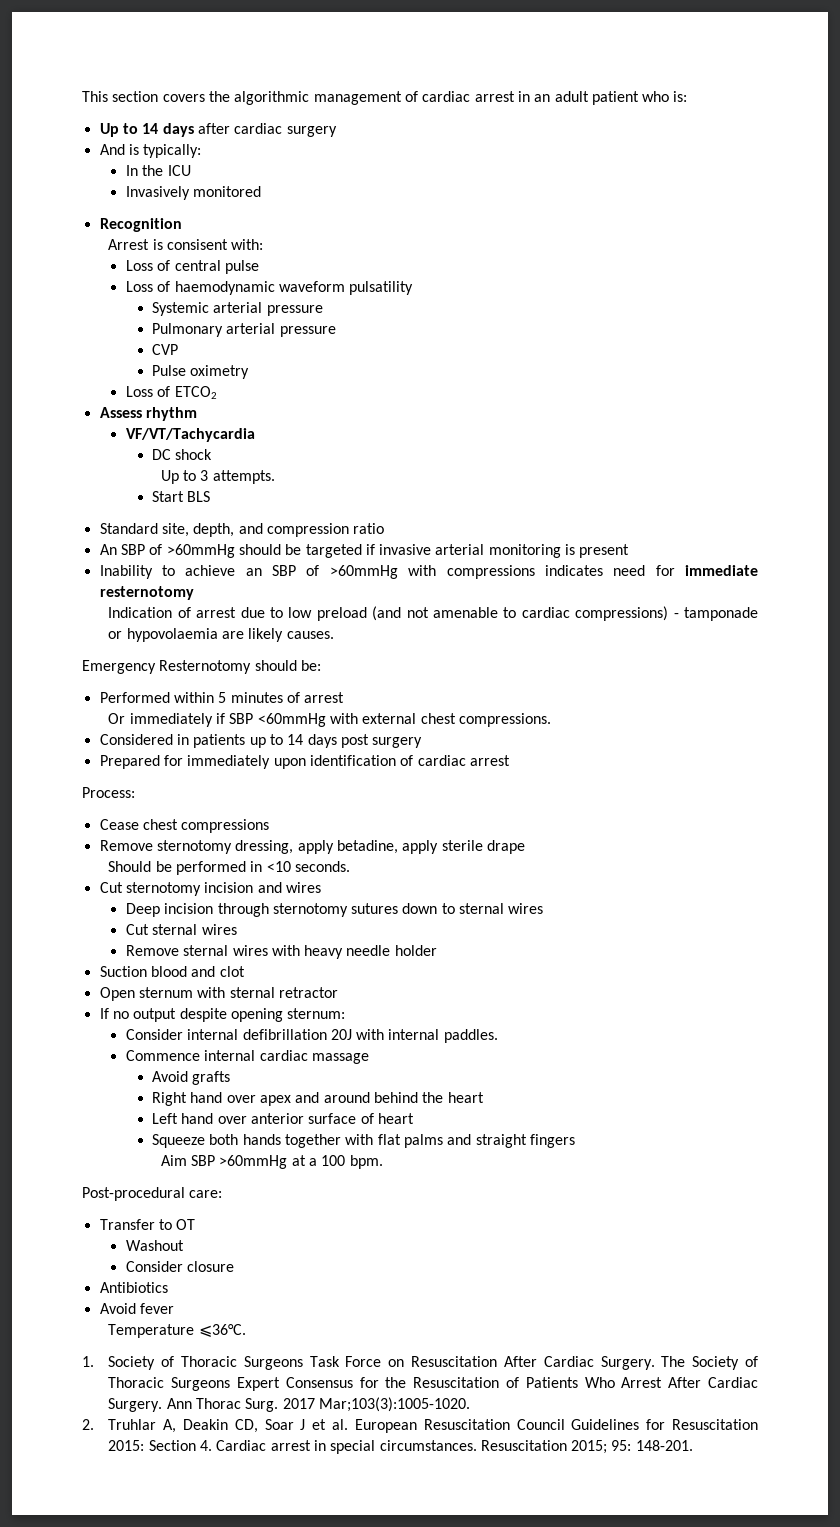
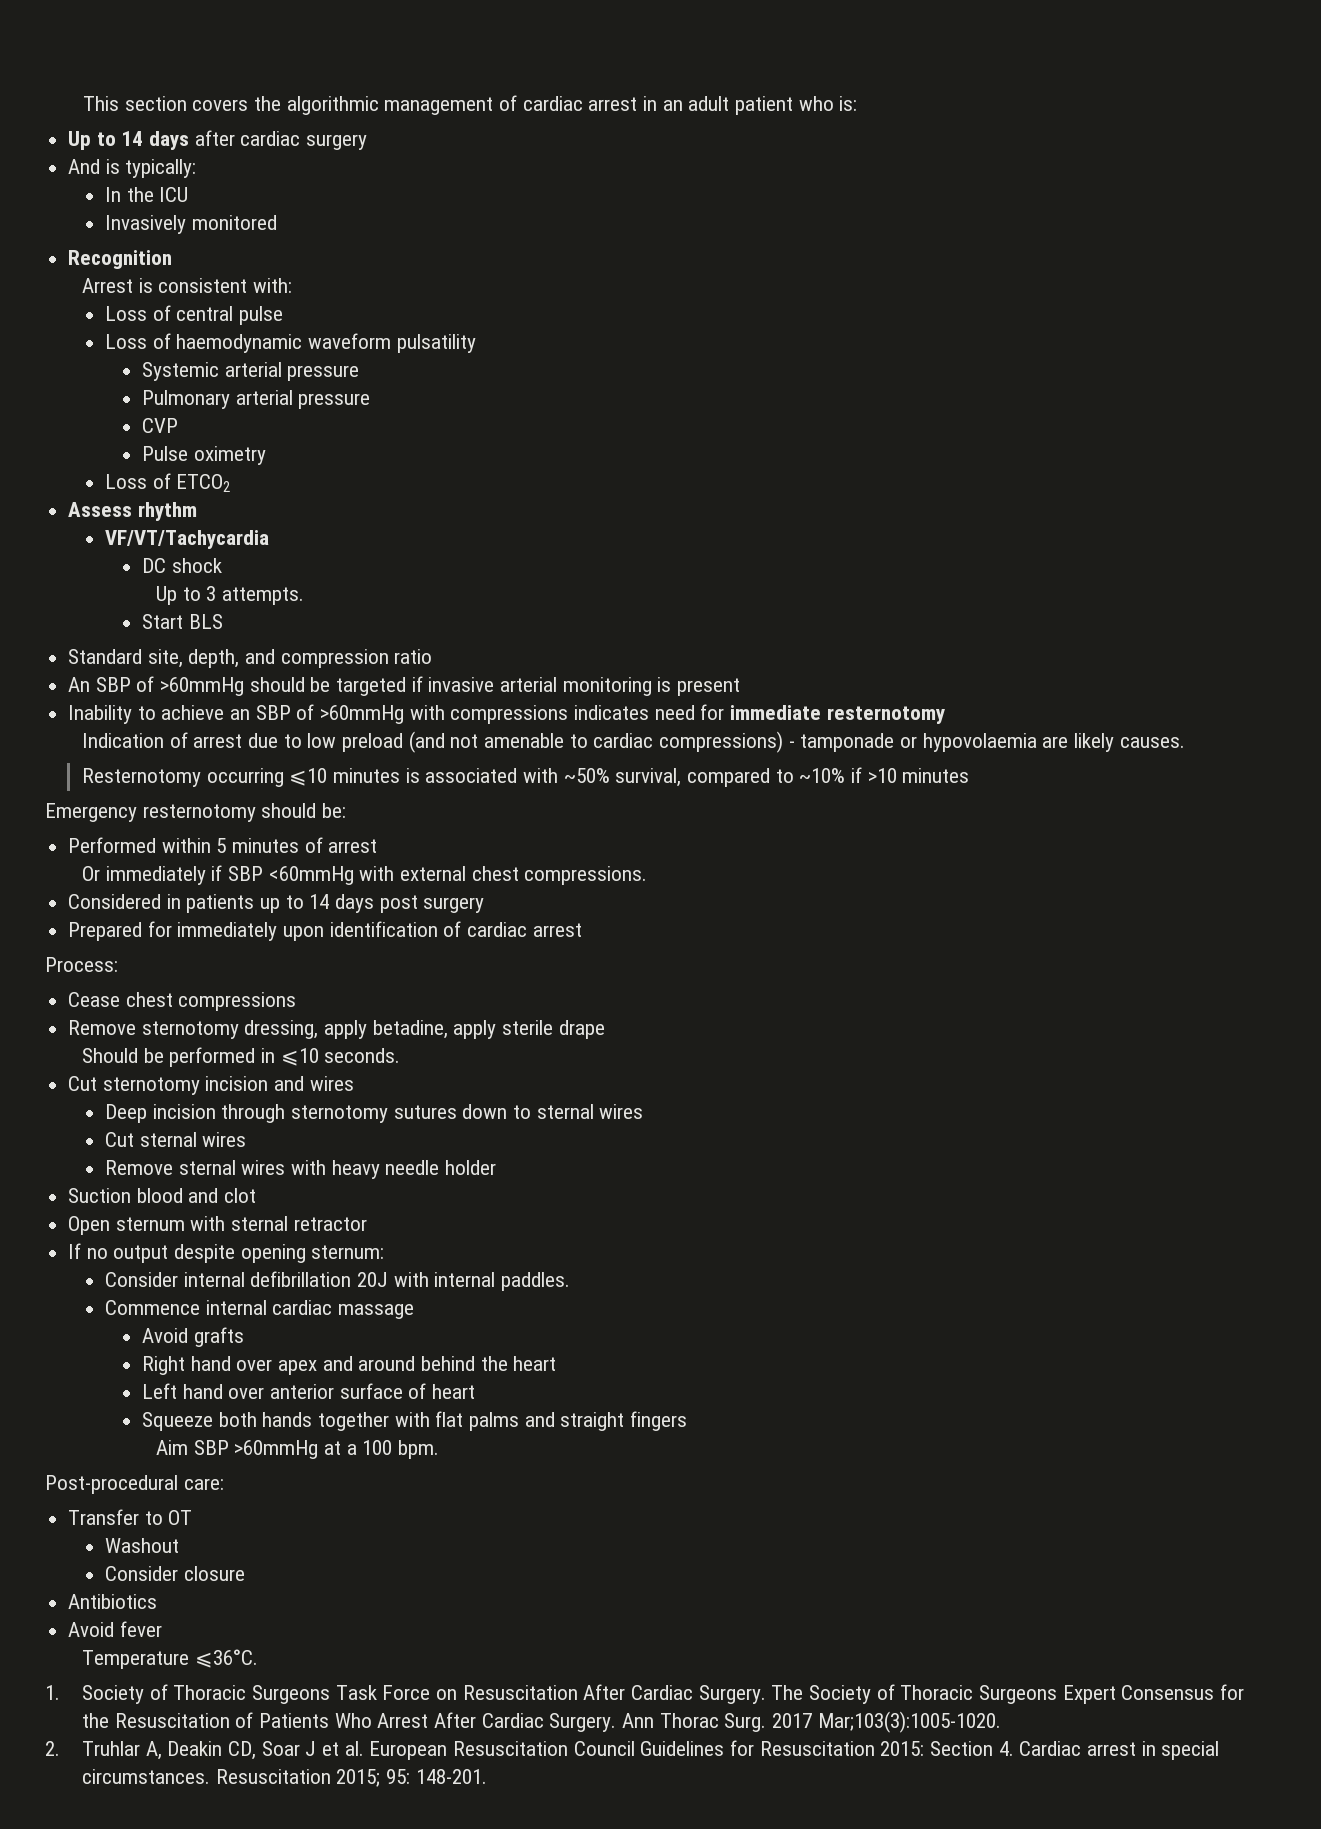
- Arrest is consisent with:
+ Arrest is consistent with:
+ Resternotomy occurring ⩽10 minutes is associated with ~50% survival, compared to ~10% if >10 minutes
- Emergency Resternotomy should be:
+ Emergency resternotomy should be:
- Should be performed in <10 seconds.
+ Should be performed in ⩽10 seconds.

